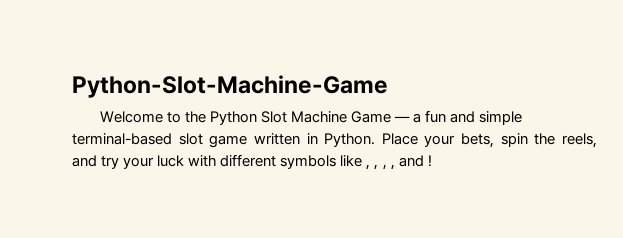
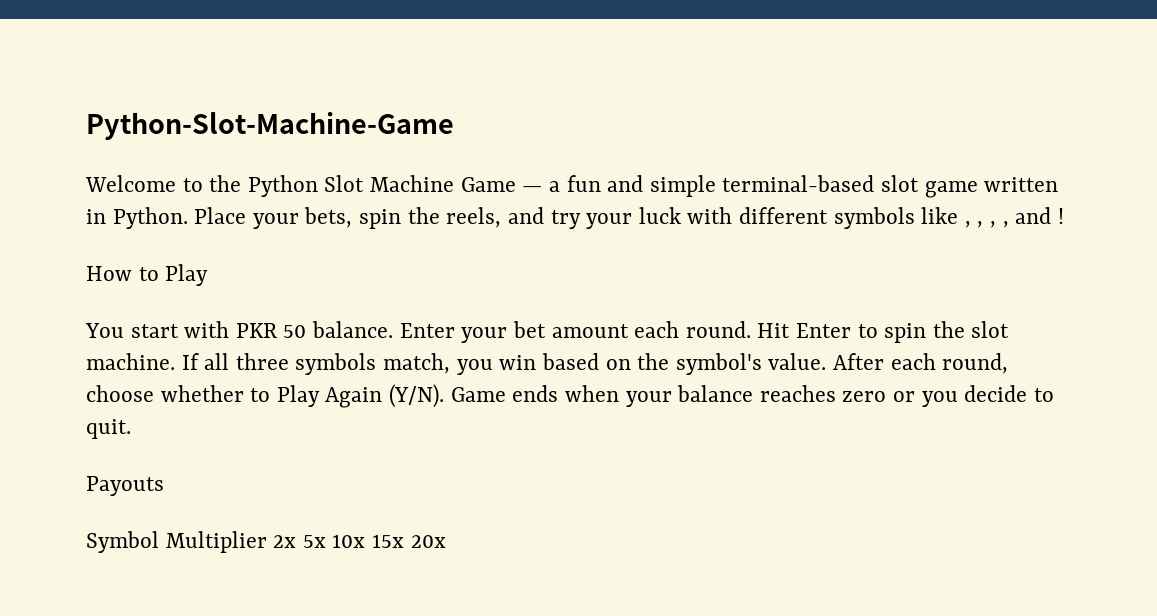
+ How to Play
+ You start with PKR 50 balance. Enter your bet amount each round. Hit Enter to spin the slot machine. If all three symbols match, you win based on the symbol's value. After each round, choose whether to Play Again (Y/N). Game ends when your balance reaches zero or you decide to quit.
+ Payouts
+ Symbol Multiplier 2x 5x 10x 15x 20x

